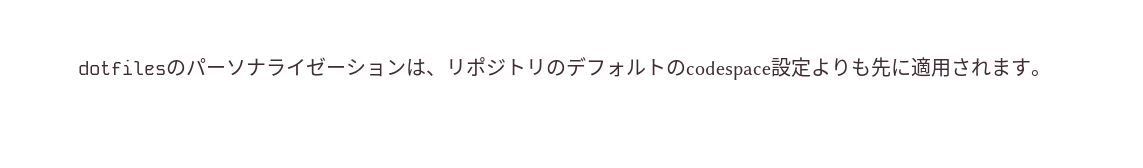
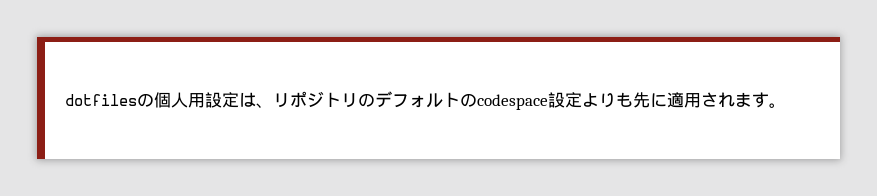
- dotfilesのパーソナライゼーションは、リポジトリのデフォルトのcodespace設定よりも先に適用されます。
+ dotfilesの個人用設定は、リポジトリのデフォルトのcodespace設定よりも先に適用されます。

